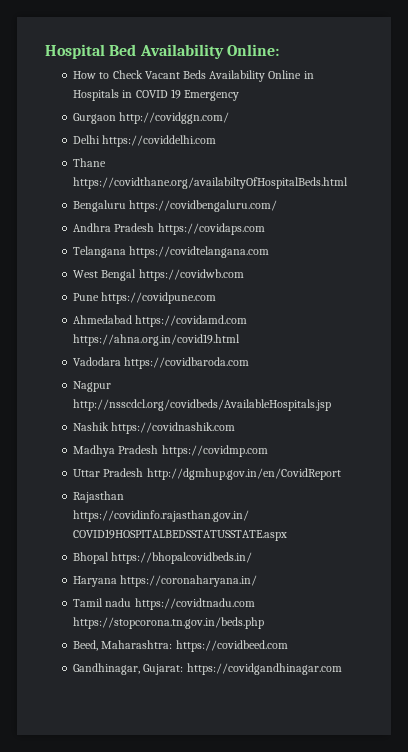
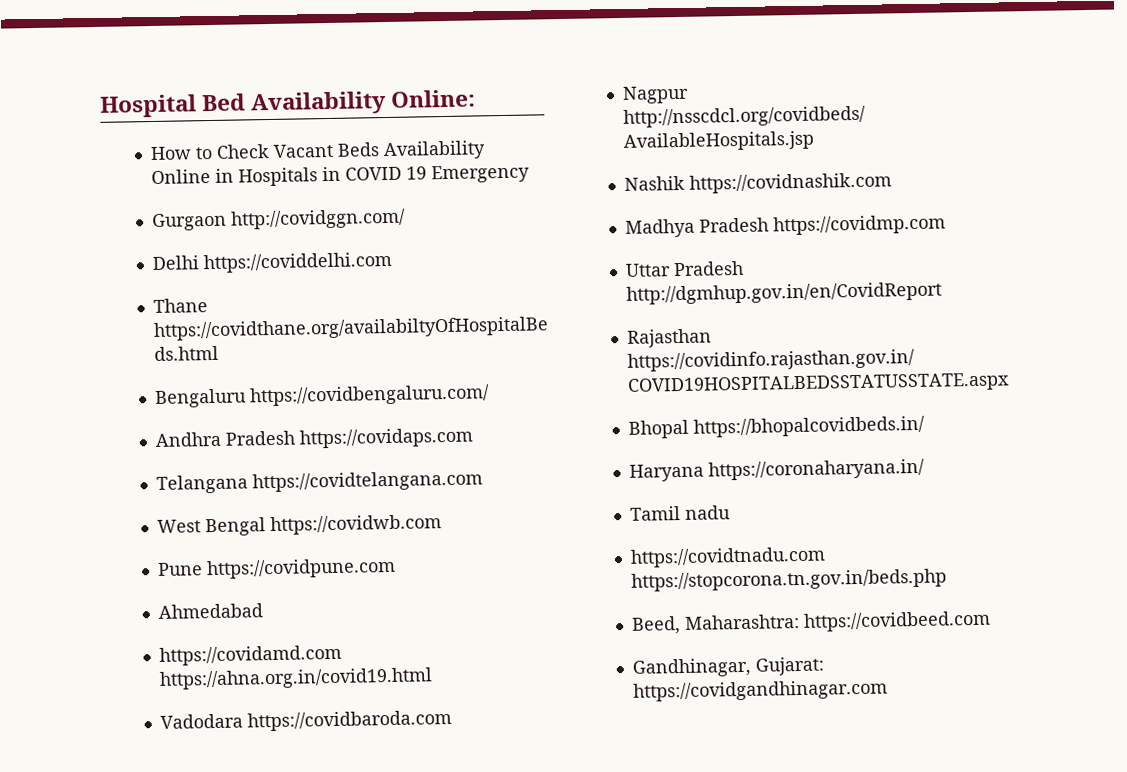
- Ahmedabad https://covidamd.com https://ahna.org.in/covid19.html
+ Ahmedabad
+ https://covidamd.com https://ahna.org.in/covid19.html
- Tamil nadu https://covidtnadu.com https://stopcorona.tn.gov.in/beds.php
+ Tamil nadu
+ https://covidtnadu.com https://stopcorona.tn.gov.in/beds.php

